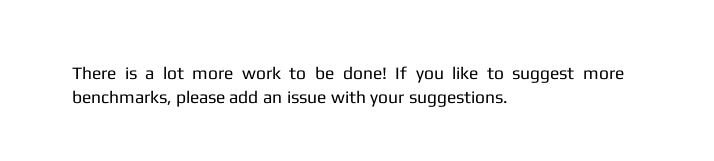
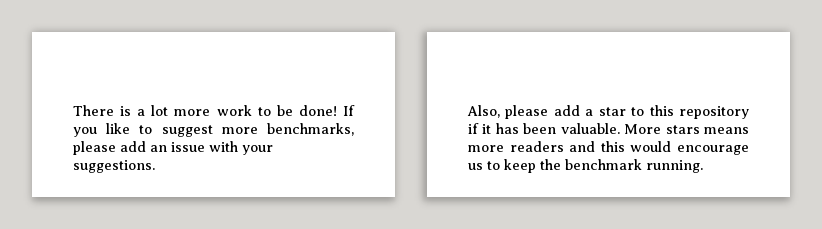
+ Also, please add a star to this repository if it has been valuable. More stars means more readers and this would encourage us to keep the benchmark running.

